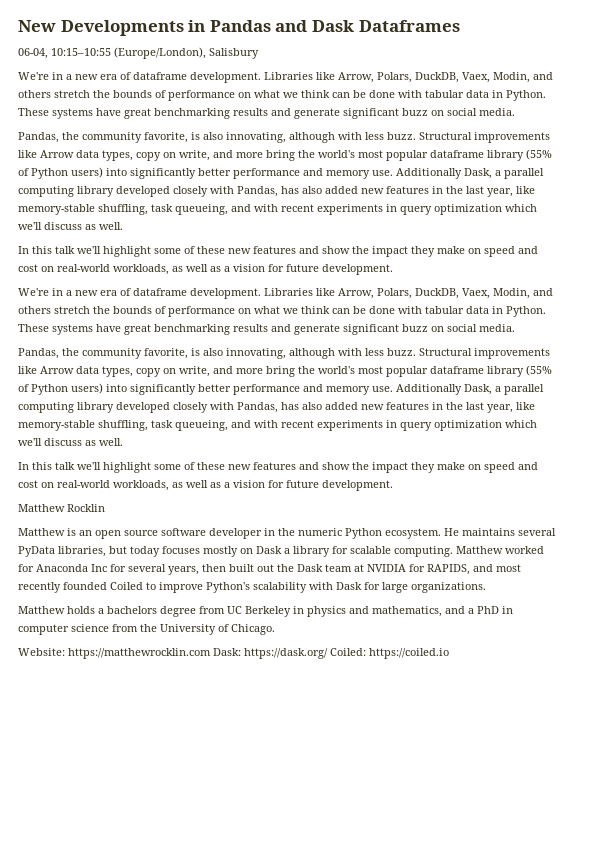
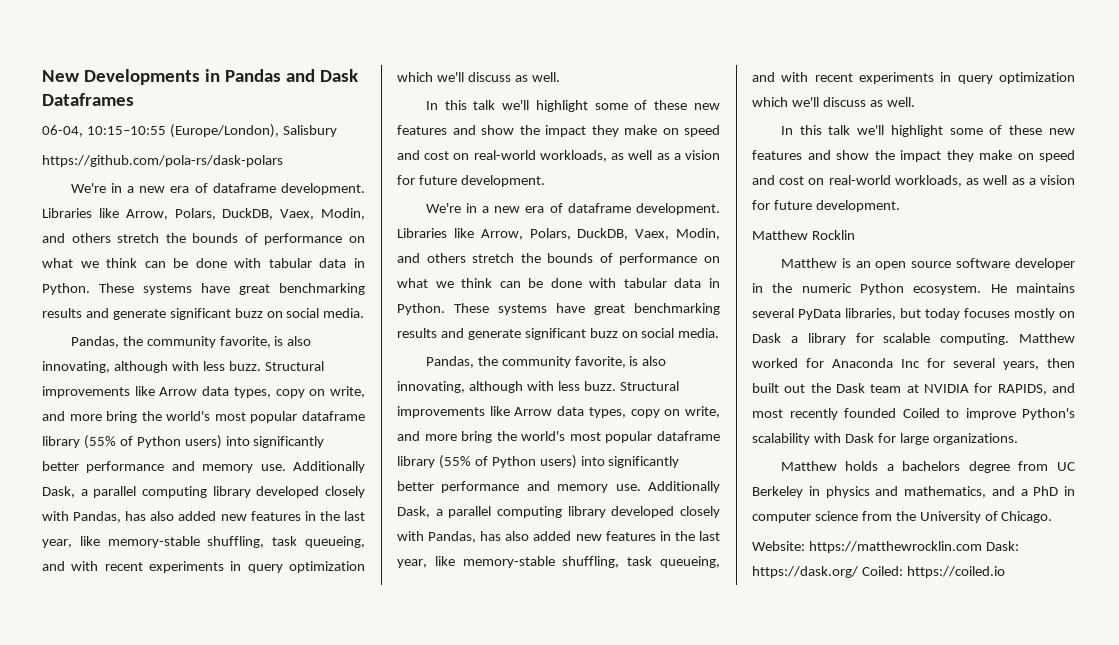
+ https://github.com/pola-rs/dask-polars

